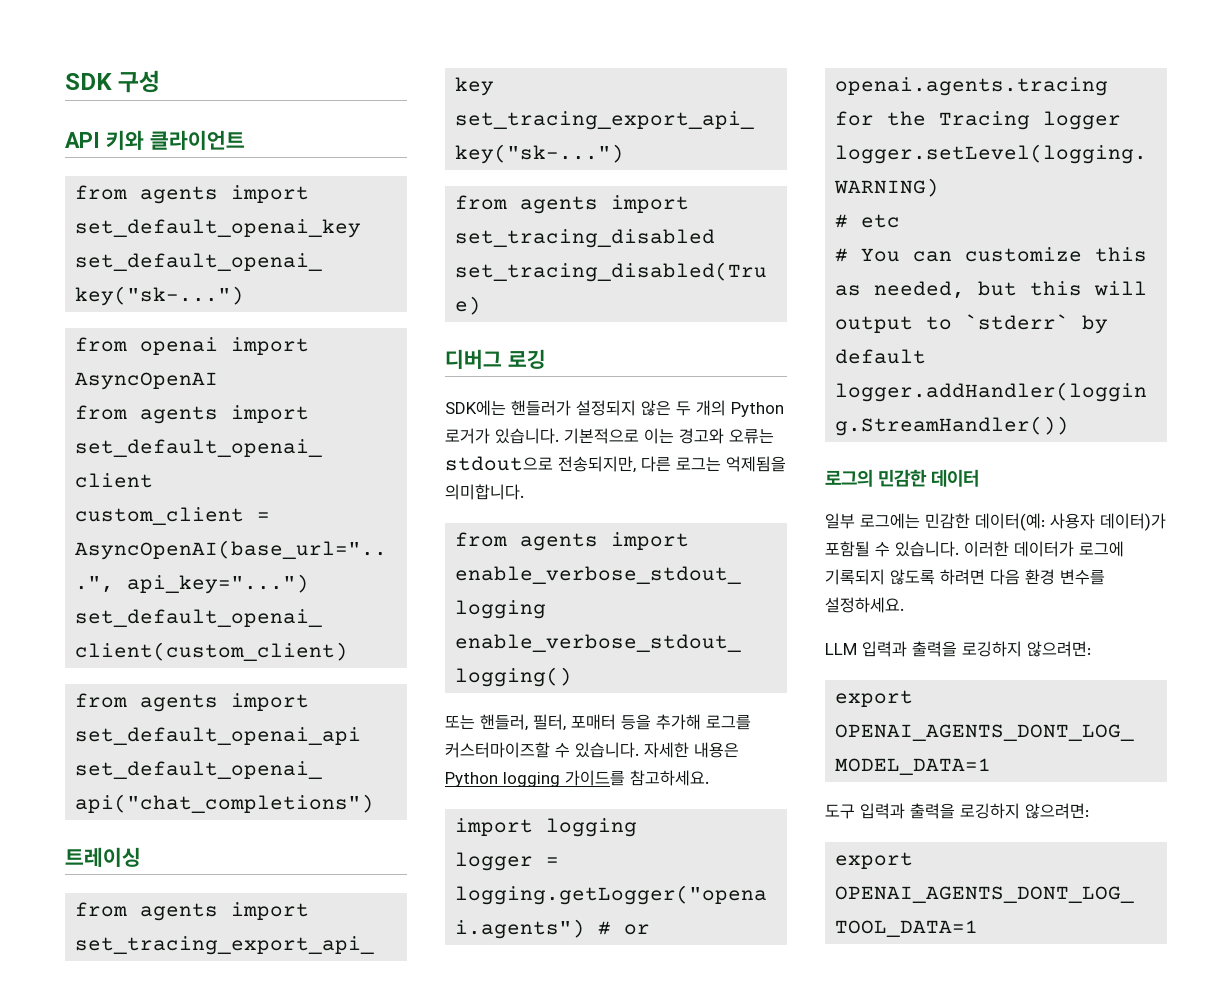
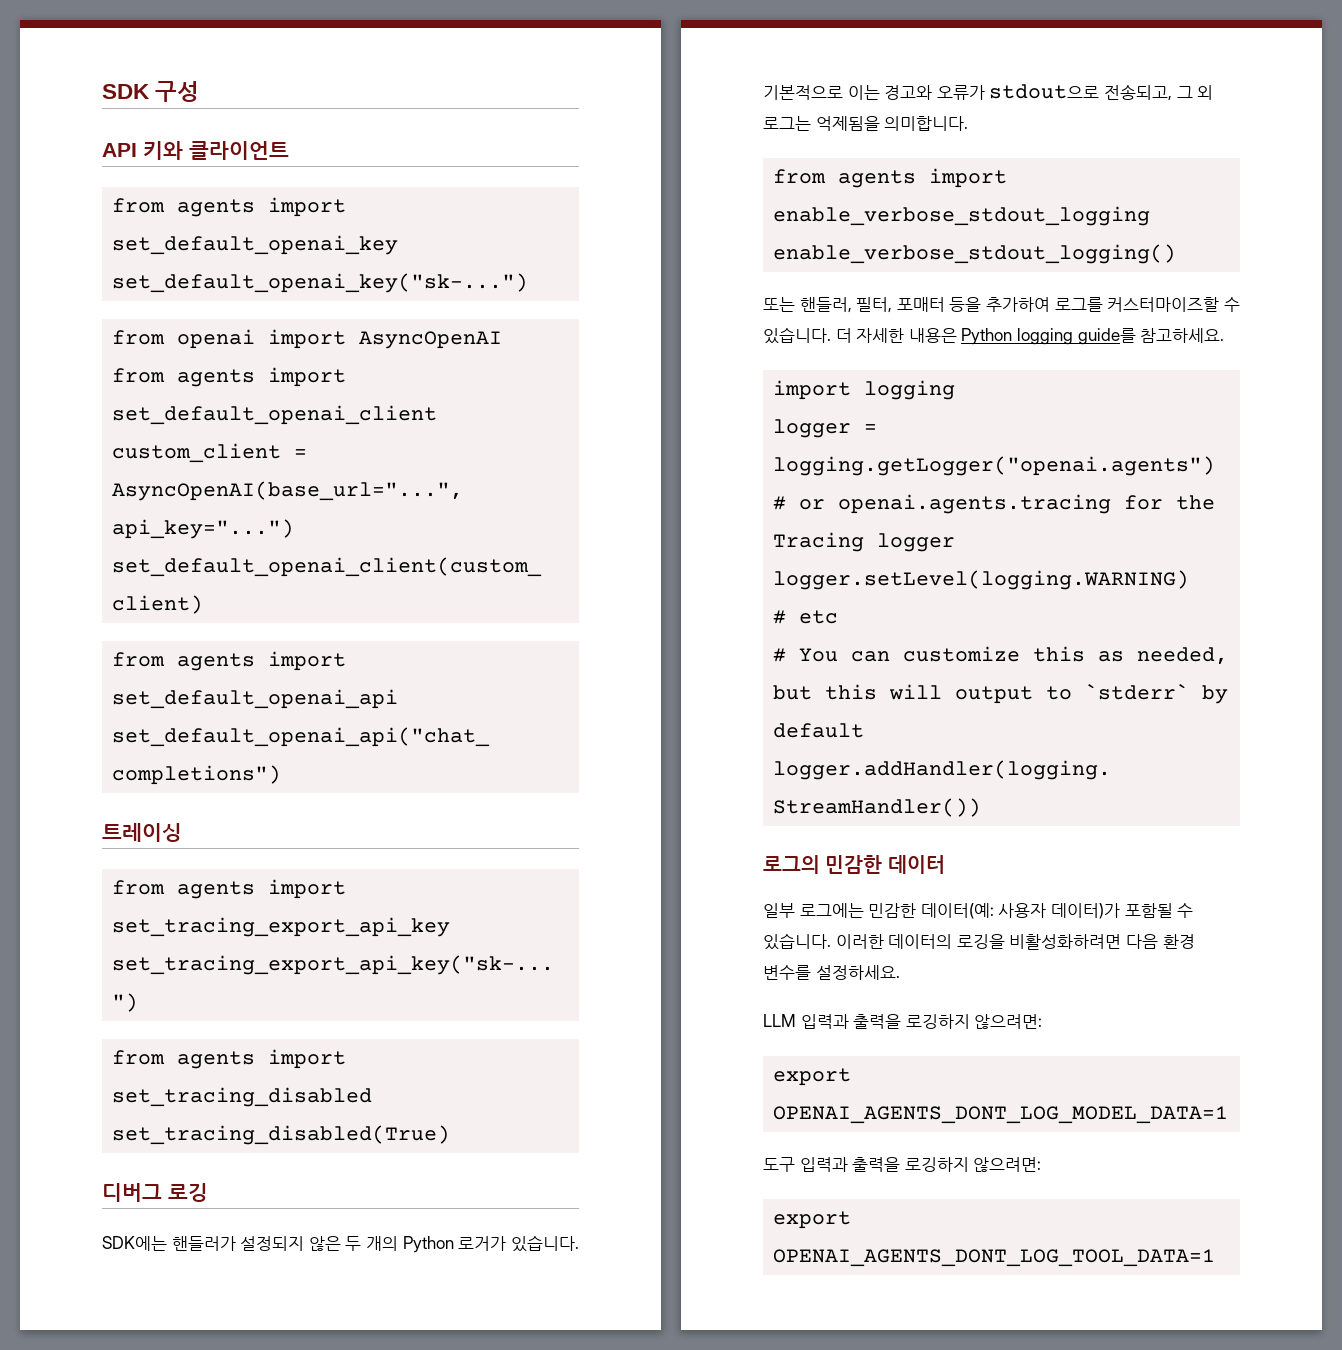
- 기본적으로 이는 경고와 오류는 stdout으로 전송되지만, 다른 로그는 억제됨을 의미합니다.
+ 기본적으로 이는 경고와 오류가 stdout으로 전송되고, 그 외 로그는 억제됨을 의미합니다.
- 또는 핸들러, 필터, 포매터 등을 추가해 로그를 커스터마이즈할 수 있습니다.
+ 또는 핸들러, 필터, 포매터 등을 추가하여 로그를 커스터마이즈할 수 있습니다.
- 자세한 내용은 Python logging 가이드를 참고하세요.
+ 더 자세한 내용은 Python logging guide를 참고하세요.
- 이러한 데이터가 로그에 기록되지 않도록 하려면 다음 환경 변수를 설정하세요.
+ 이러한 데이터의 로깅을 비활성화하려면 다음 환경 변수를 설정하세요.

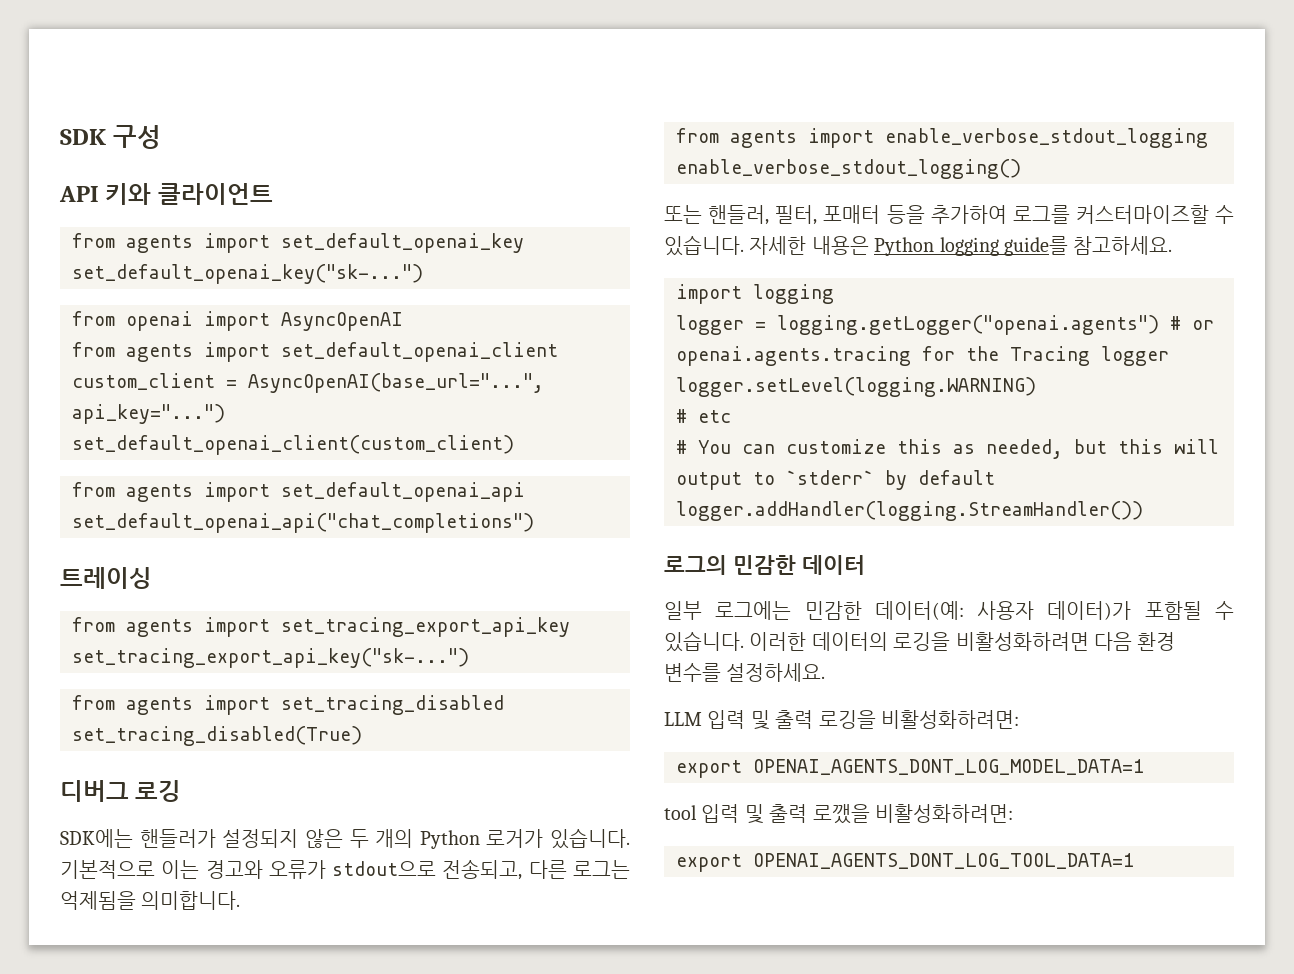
- 기본적으로 이는 경고와 오류가 stdout으로 전송되고, 그 외 로그는 억제됨을 의미합니다.
+ 기본적으로 이는 경고와 오류가 stdout으로 전송되고, 다른 로그는 억제됨을 의미합니다.
- 더 자세한 내용은 Python logging guide를 참고하세요.
+ 자세한 내용은 Python logging guide를 참고하세요.
- LLM 입력과 출력을 로깅하지 않으려면:
+ LLM 입력 및 출력 로깅을 비활성화하려면:
  export OPENAI_AGENTS_DONT_LOG_MODEL_DATA=1
- 도구 입력과 출력을 로깅하지 않으려면:
+ tool 입력 및 출력 로깼을 비활성화하려면:

